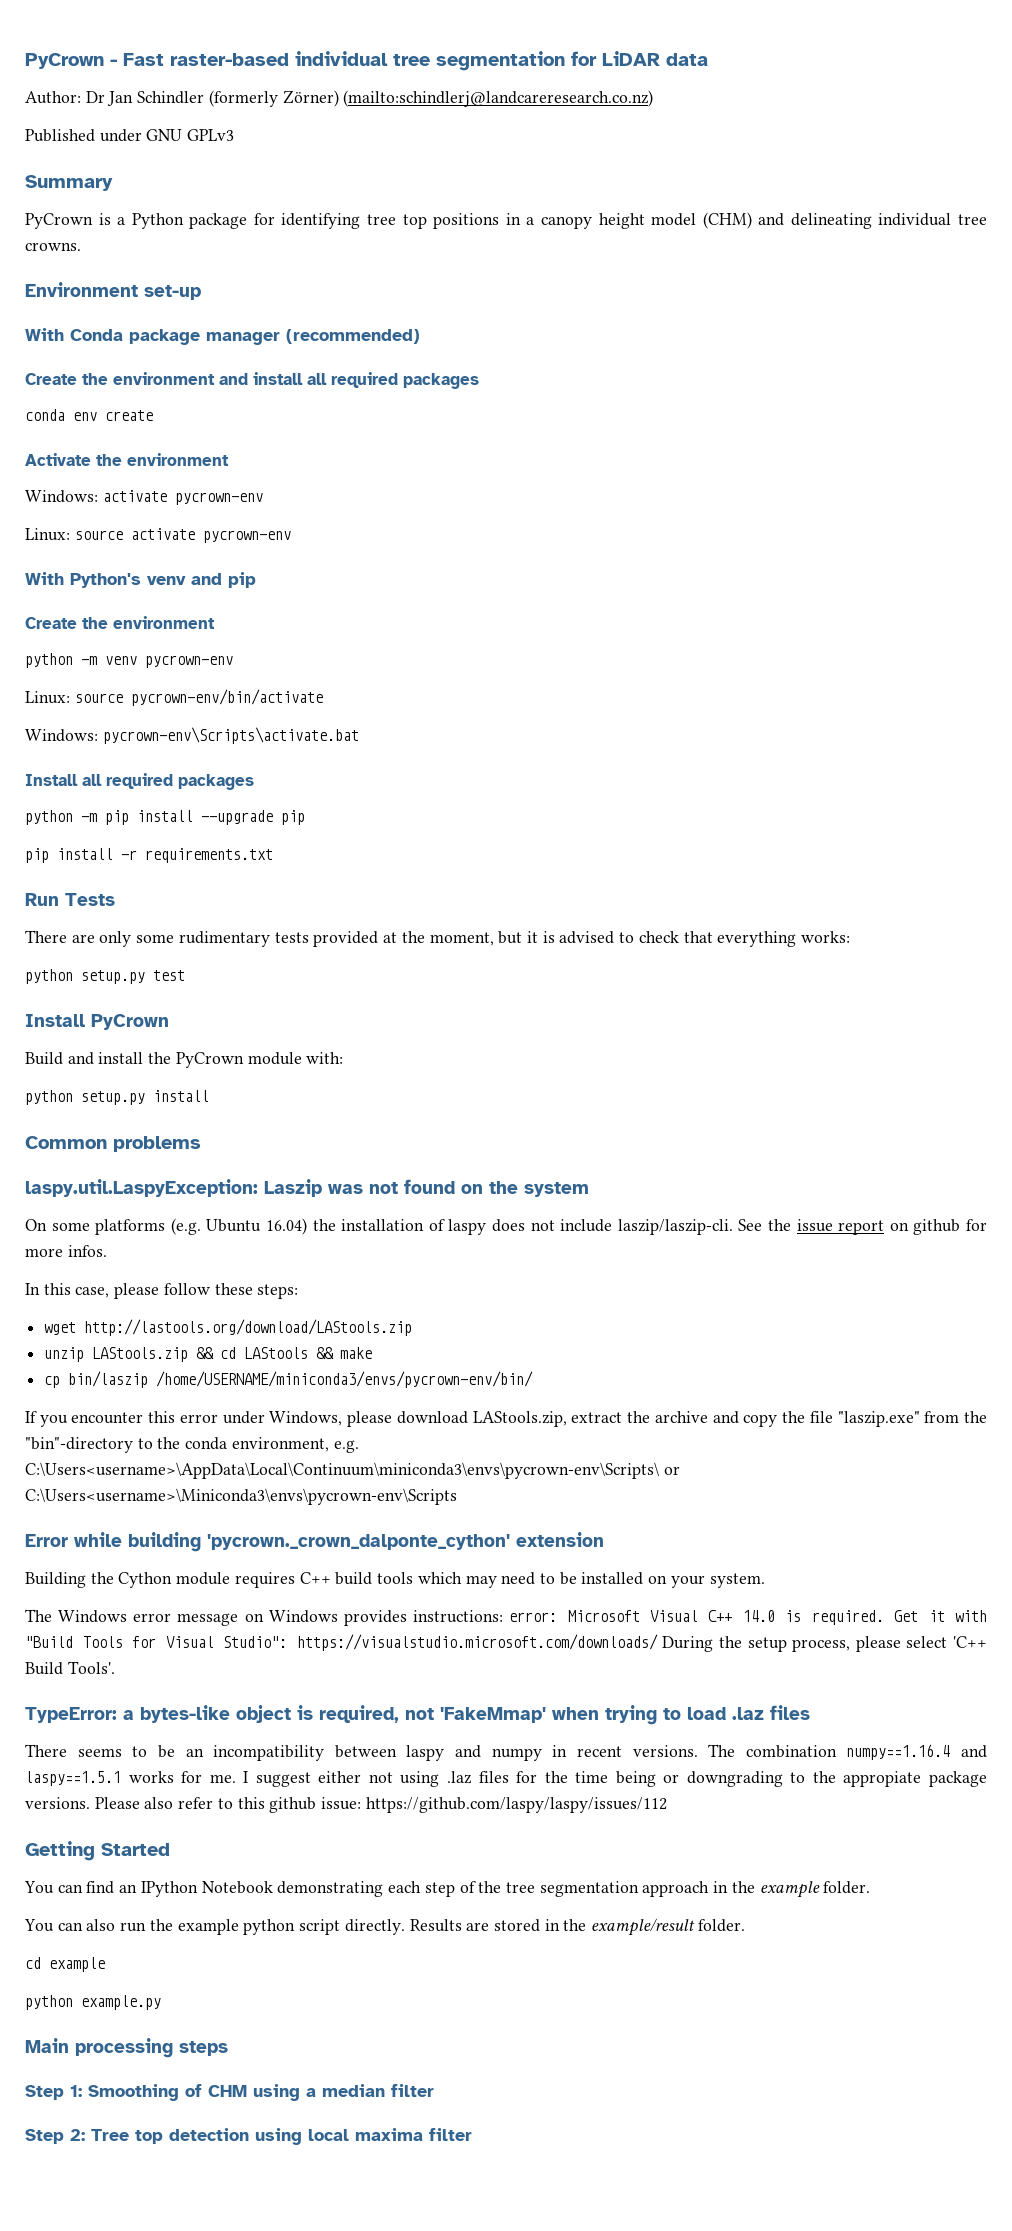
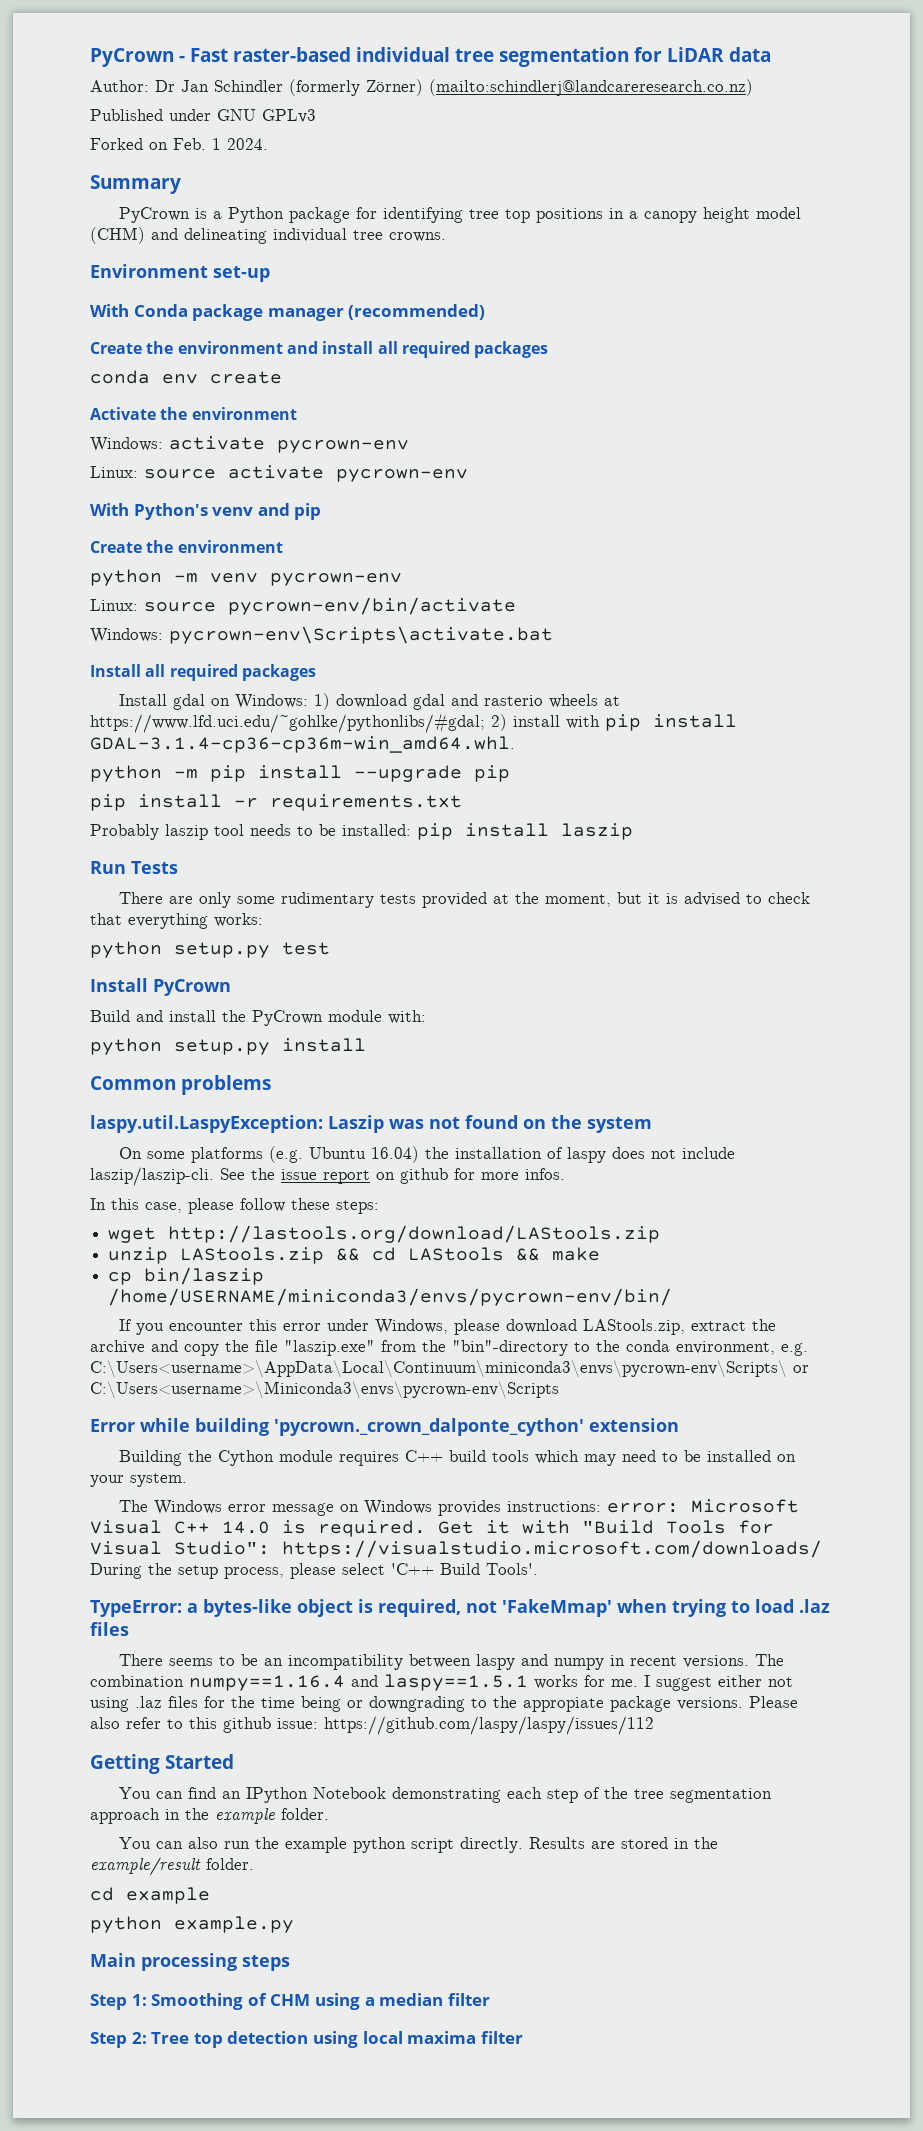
+ Forked on Feb. 1 2024.
+ Install gdal on Windows: 1) download gdal and rasterio wheels at https://www.lfd.uci.edu/~gohlke/pythonlibs/#gdal; 2) install with pip install GDAL-3.1.4-cp36-cp36m-win_amd64.whl.
+ Probably laszip tool needs to be installed: pip install laszip

